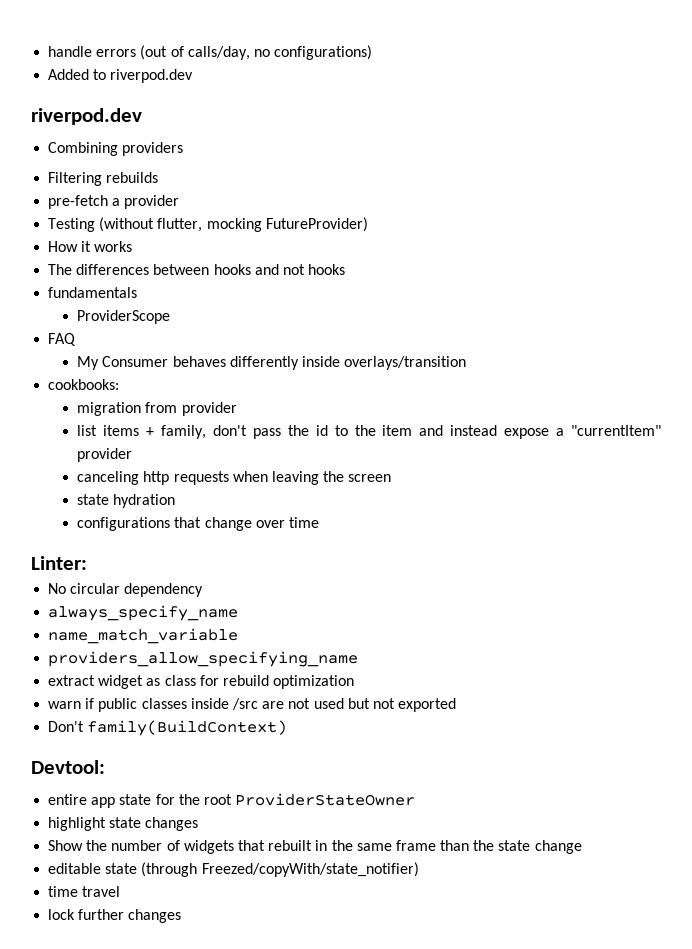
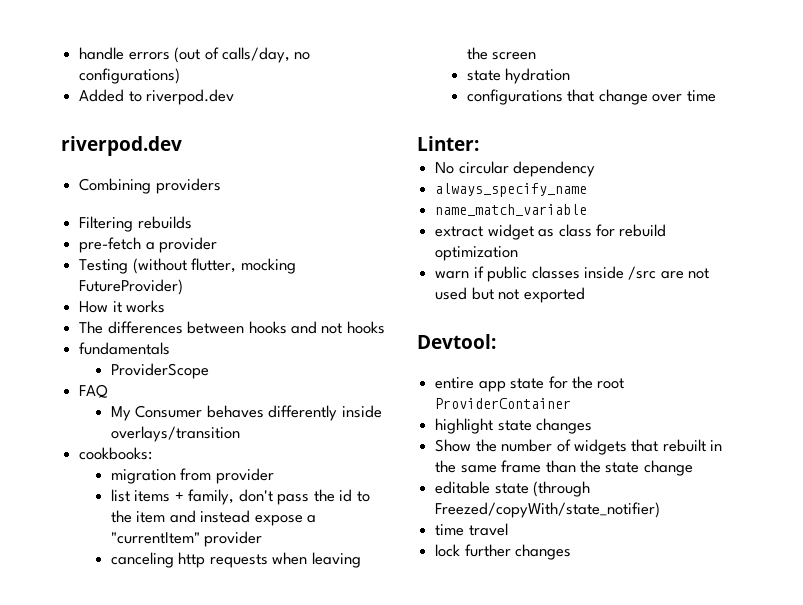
- providers_allow_specifying_name
- Don't family(BuildContext)
- entire app state for the root ProviderStateOwner
+ entire app state for the root ProviderContainer

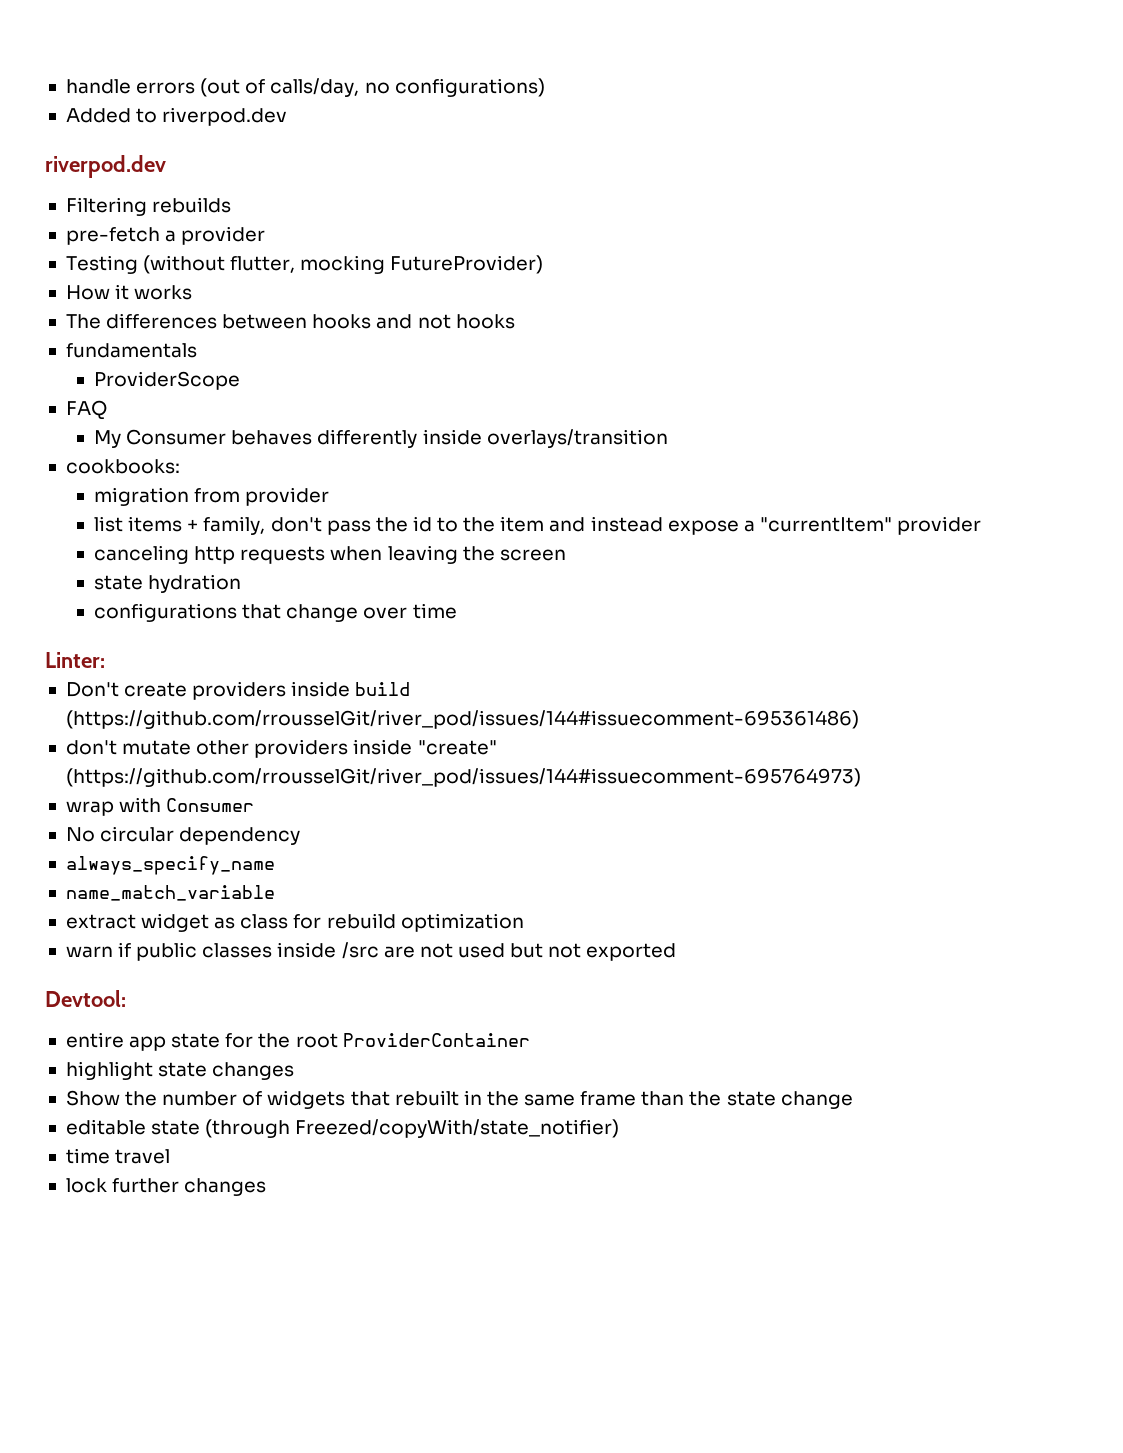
- Combining providers
+ Don't create providers inside build (https://github.com/rrousselGit/river_pod/issues/144#issuecomment-695361486)
+ don't mutate other providers inside "create" (https://github.com/rrousselGit/river_pod/issues/144#issuecomment-695764973)
+ wrap with Consumer

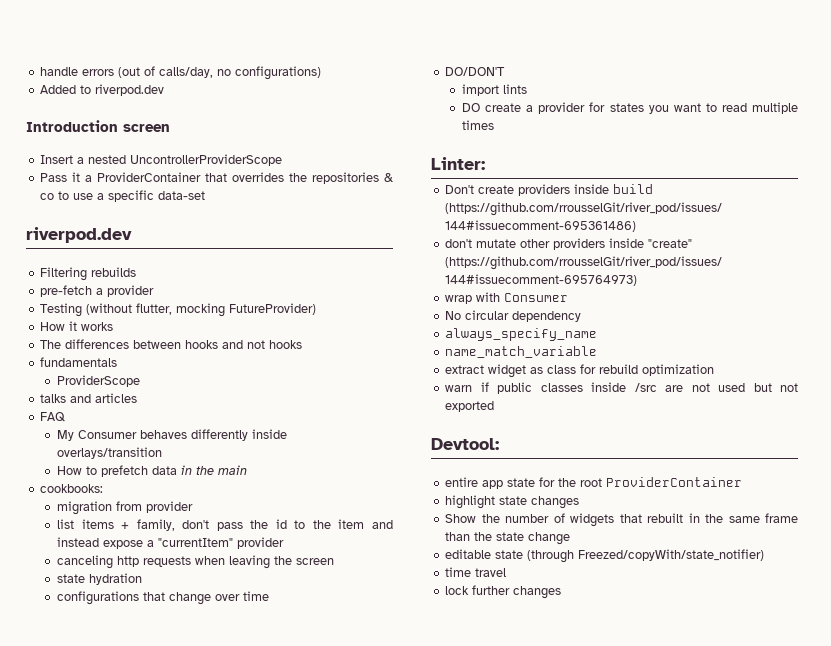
+ Introduction screen
+ Insert a nested UncontrollerProviderScope
+ Pass it a ProviderContainer that overrides the repositories & co to use a specific data-set
+ talks and articles
+ How to prefetch data in the main
+ DO/DON'T
+ import lints
+ DO create a provider for states you want to read multiple times

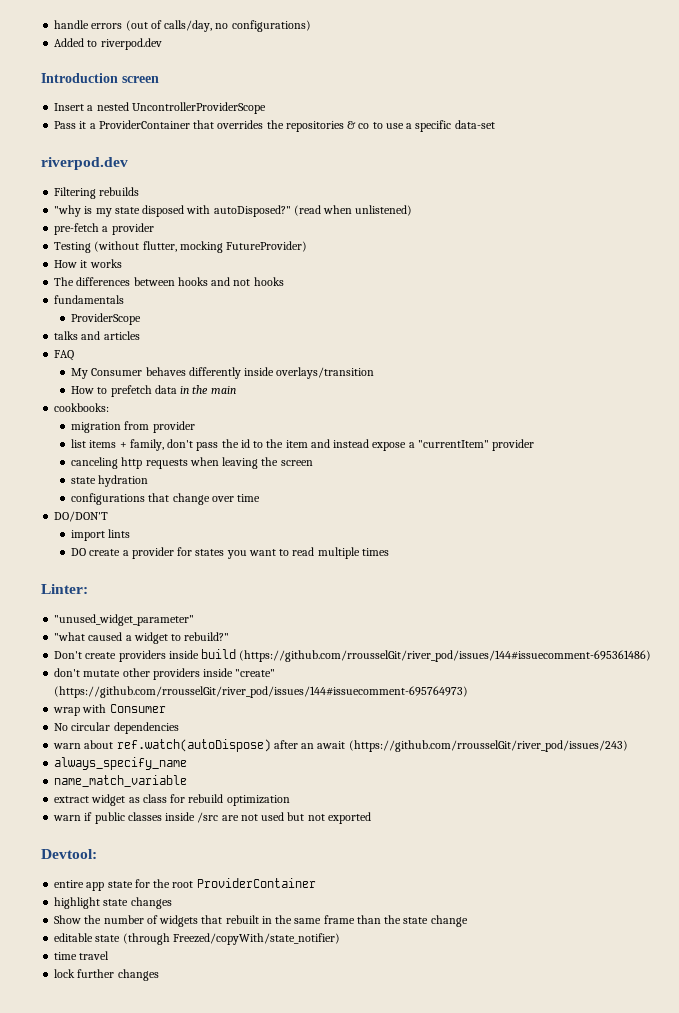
+ "why is my state disposed with autoDisposed?" (read when unlistened)
+ "unused_widget_parameter"
+ "what caused a widget to rebuild?"
- No circular dependency
+ No circular dependencies
+ warn about ref.watch(autoDispose) after an await (https://github.com/rrousselGit/river_pod/issues/243)

